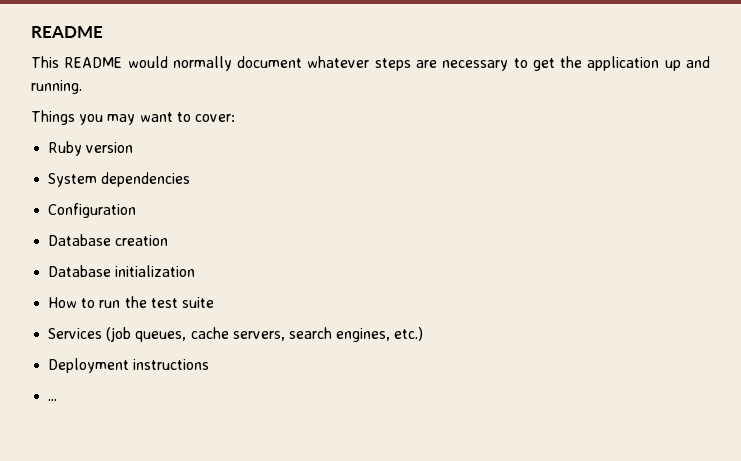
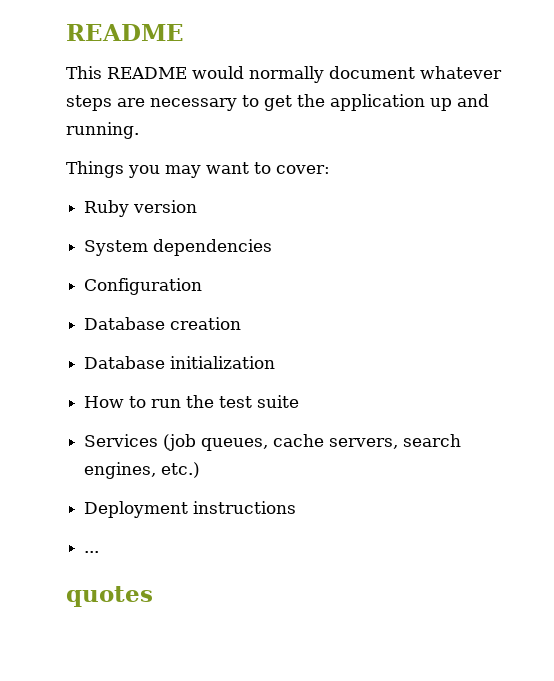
+ quotes

